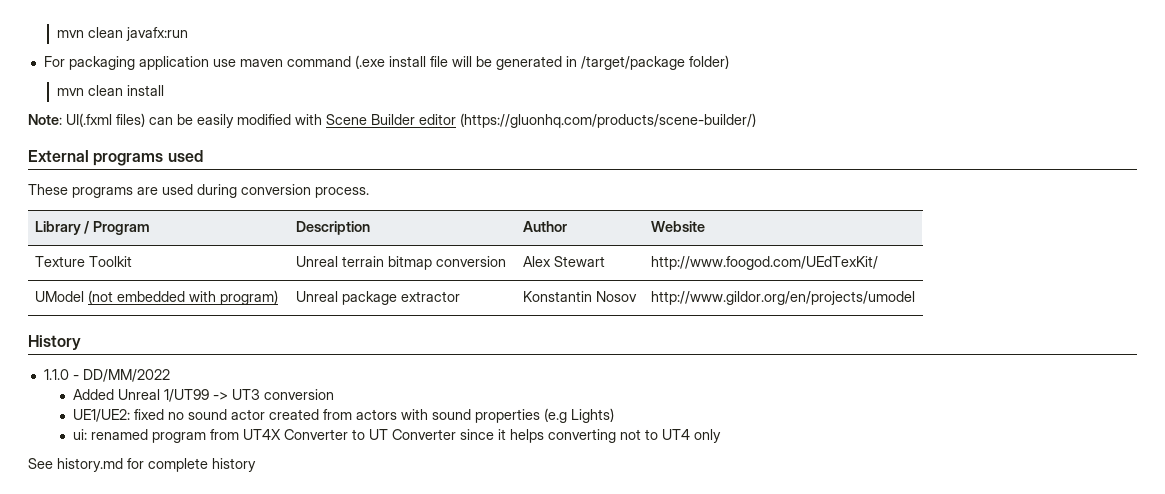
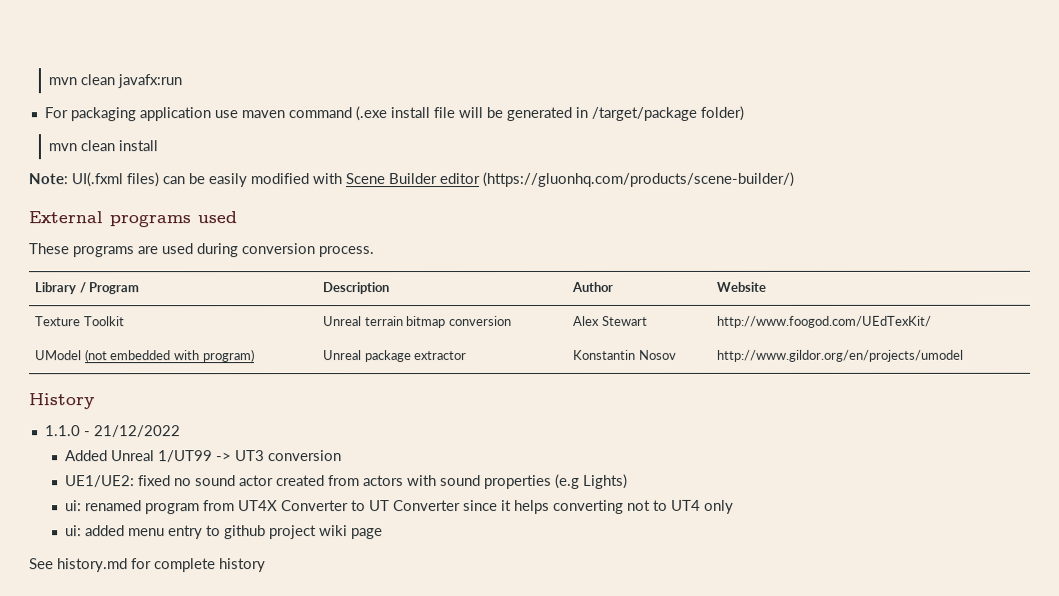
- 1.1.0 - DD/MM/2022
+ 1.1.0 - 21/12/2022
+ ui: added menu entry to github project wiki page

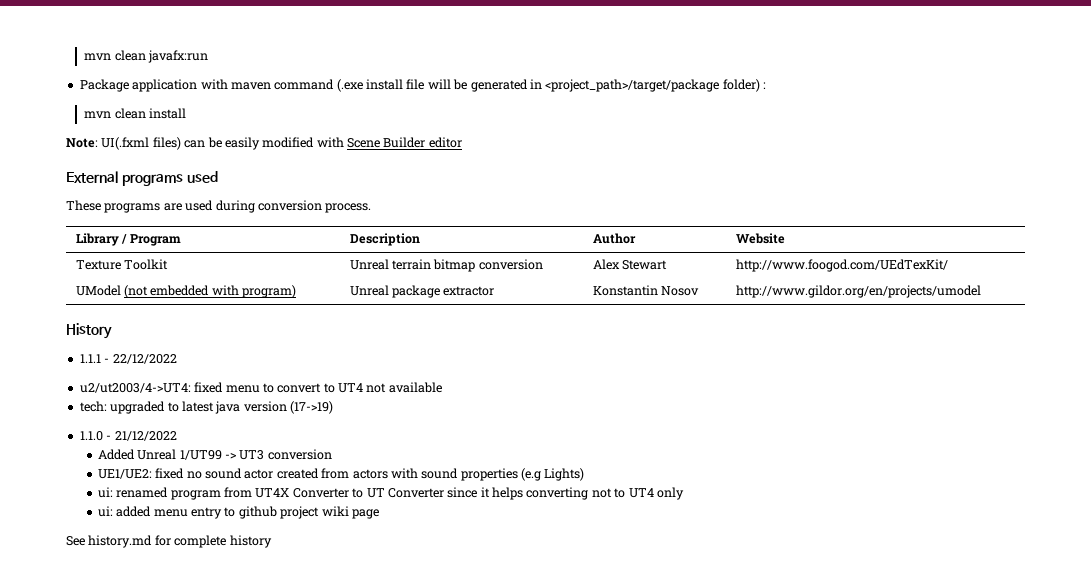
- For packaging application use maven command (.exe install file will be generated in /target/package folder)
+ Package application with maven command (.exe install file will be generated in <project_path>/target/package folder) :
- Note: UI(.fxml files) can be easily modified with Scene Builder editor (https://gluonhq.com/products/scene-builder/)
+ Note: UI(.fxml files) can be easily modified with Scene Builder editor
+ 1.1.1 - 22/12/2022
+ u2/ut2003/4->UT4: fixed menu to convert to UT4 not available
+ tech: upgraded to latest java version (17->19)

